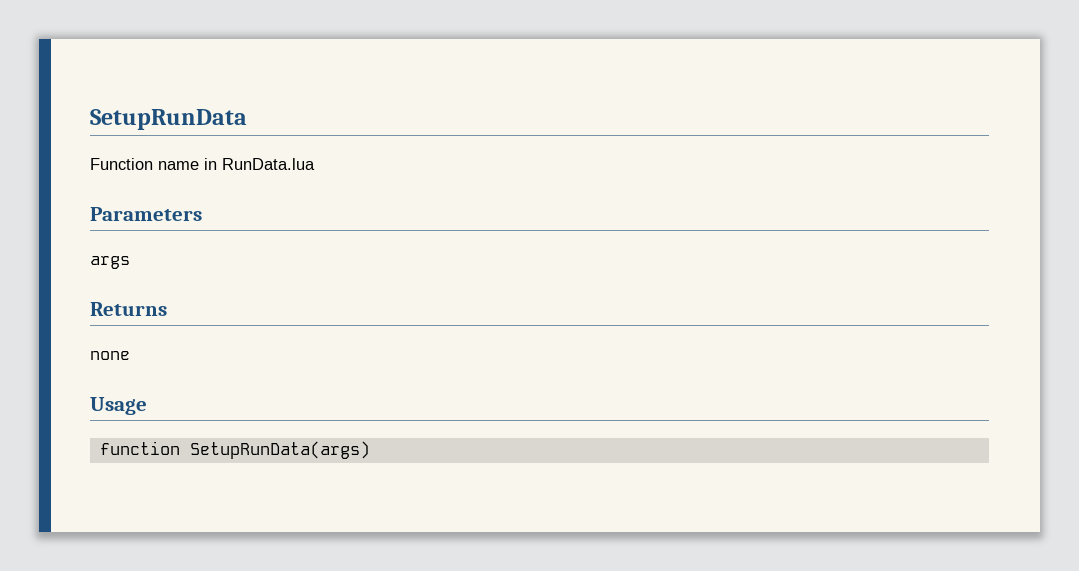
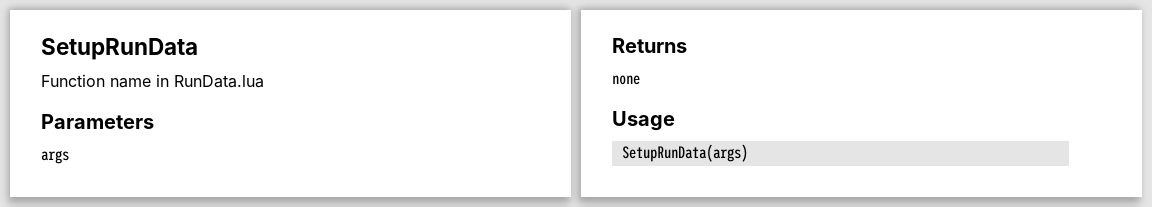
- function SetupRunData(args)
+ SetupRunData(args)

